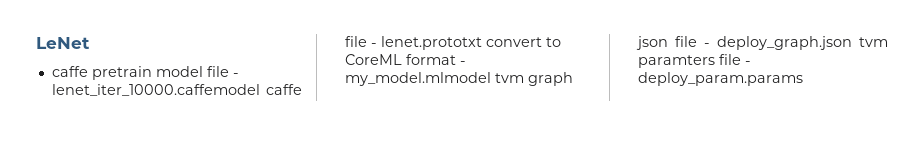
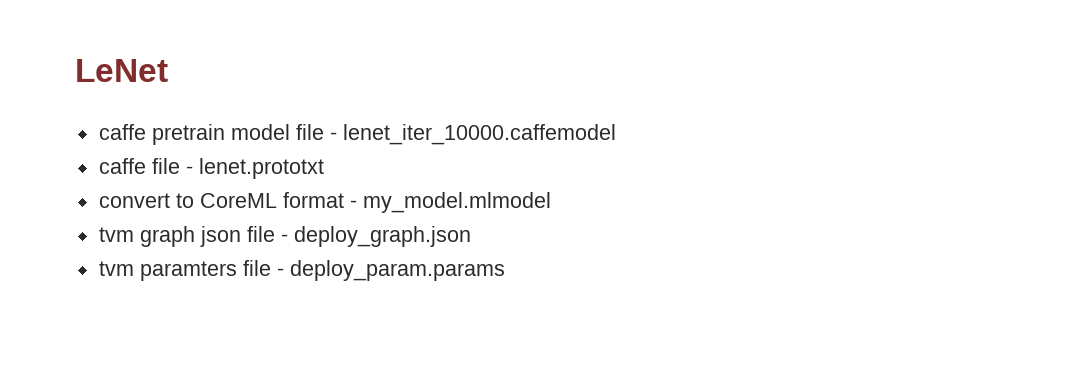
- caffe pretrain model file - lenet_iter_10000.caffemodel caffe file - lenet.prototxt convert to CoreML format - my_model.mlmodel tvm graph json file - deploy_graph.json tvm paramters file - deploy_param.params
+ caffe pretrain model file - lenet_iter_10000.caffemodel
+ caffe file - lenet.prototxt
+ convert to CoreML format - my_model.mlmodel
+ tvm graph json file - deploy_graph.json
+ tvm paramters file - deploy_param.params

